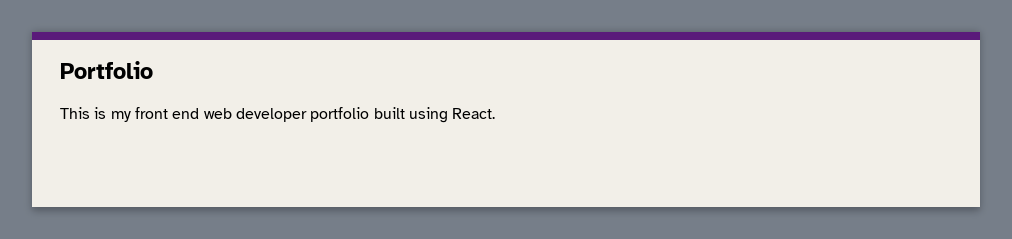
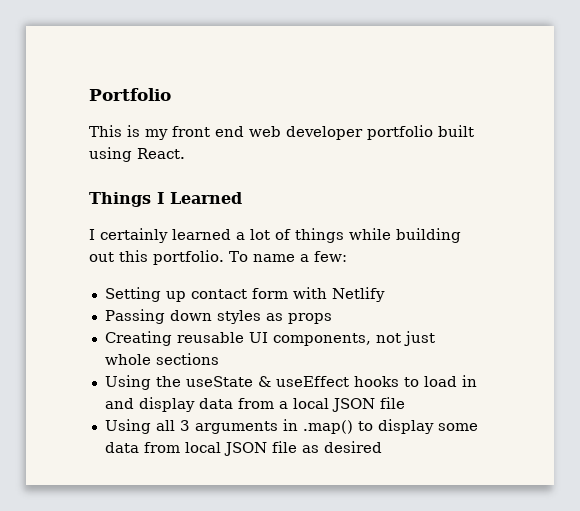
+ Things I Learned
+ I certainly learned a lot of things while building out this portfolio. To name a few:
+ Setting up contact form with Netlify
+ Passing down styles as props
+ Creating reusable UI components, not just whole sections
+ Using the useState & useEffect hooks to load in and display data from a local JSON file
+ Using all 3 arguments in .map() to display some data from local JSON file as desired

